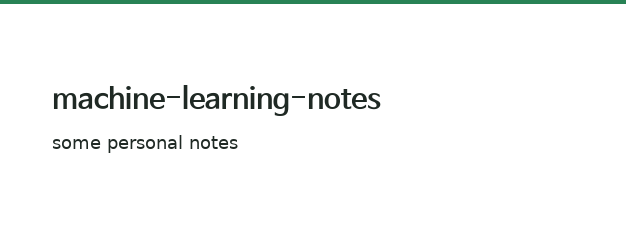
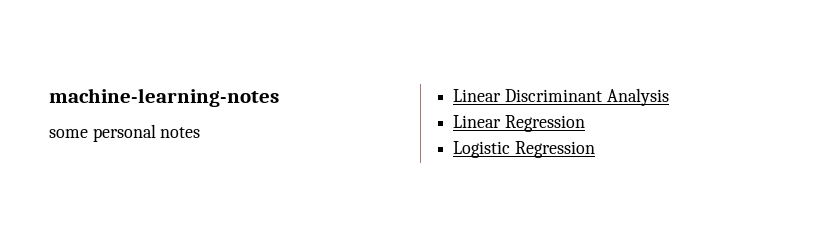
+ Linear Discriminant Analysis
+ Linear Regression
+ Logistic Regression

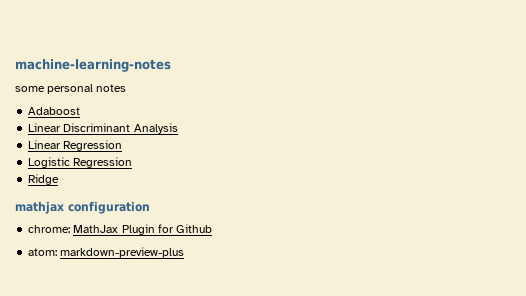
+ Adaboost
+ Ridge
+ mathjax configuration
+ chrome: MathJax Plugin for Github
+ atom: markdown-preview-plus

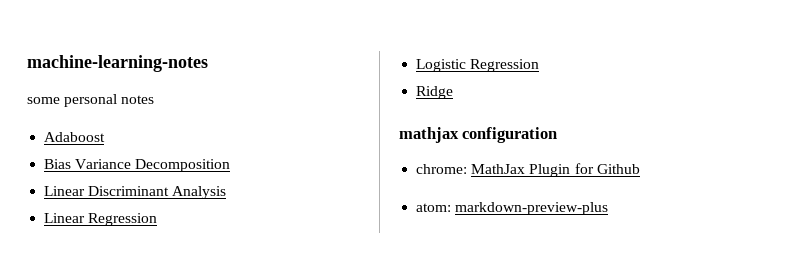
+ Bias Variance Decomposition

